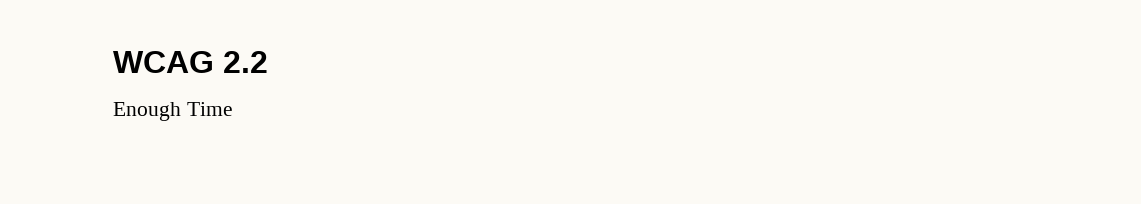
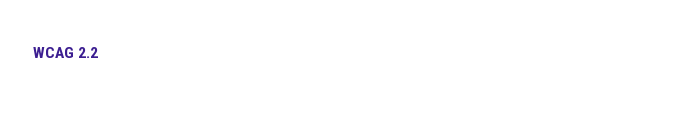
- Enough Time

